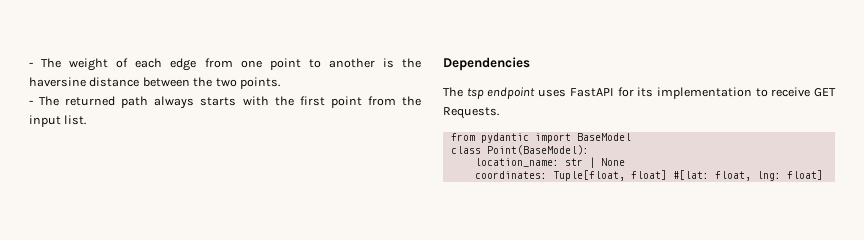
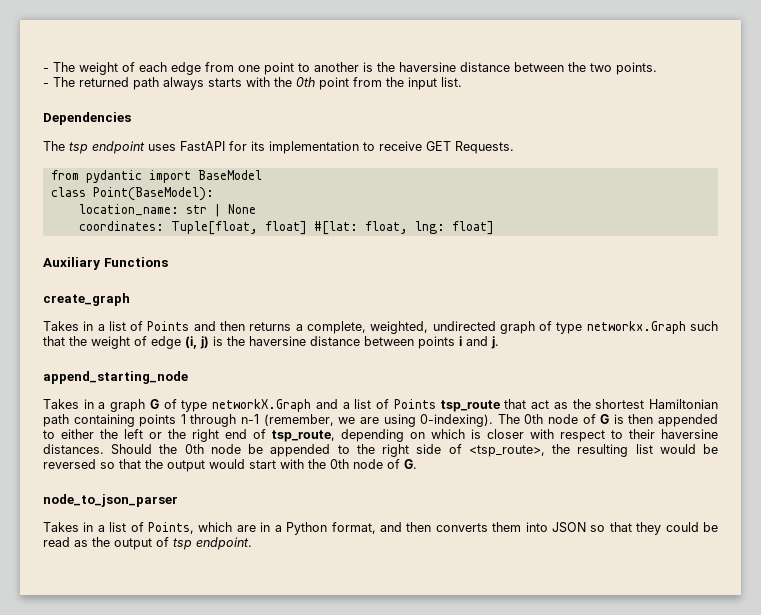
- - The returned path always starts with the first point from the input list.
+ - The returned path always starts with the 0th point from the input list.
+ Auxiliary Functions
+ create_graph
+ Takes in a list of Points and then returns a complete, weighted, undirected graph of type networkx.Graph such that the weight of edge (i, j) is the haversine distance between points i and j.
+ append_starting_node
+ Takes in a graph G of type networkX.Graph and a list of Points tsp_route that act as the shortest Hamiltonian path containing points 1 through n-1 (remember, we are using 0-indexing). The 0th node of G is then appended to either the left or the right end of tsp_route, depending on which is closer with respect to their haversine distances. Should the 0th node be appended to the right side of <tsp_route>, the resulting list would be reversed so that the output would start with the 0th node of G.
+ node_to_json_parser
+ Takes in a list of Points, which are in a Python format, and then converts them into JSON so that they could be read as the output of tsp endpoint.

